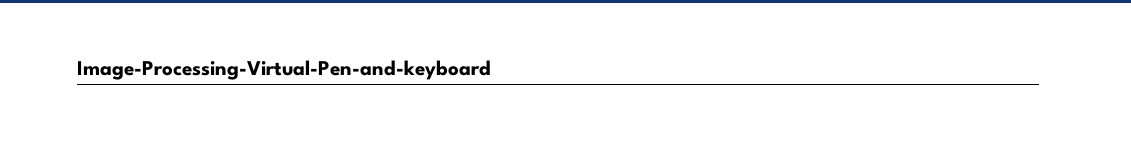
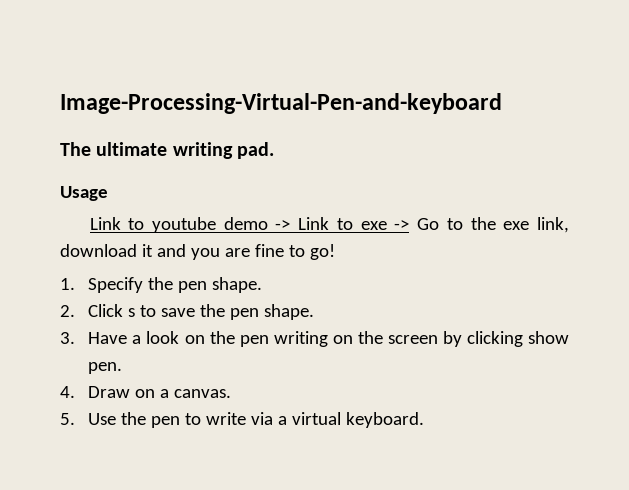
+ The ultimate writing pad.
+ Usage
+ Link to youtube demo -> Link to exe -> Go to the exe link, download it and you are fine to go!
+ 1. Specify the pen shape.
+ 2. Click s to save the pen shape.
+ 3. Have a look on the pen writing on the screen by clicking show pen.
+ 4. Draw on a canvas.
+ 5. Use the pen to write via a virtual keyboard.

